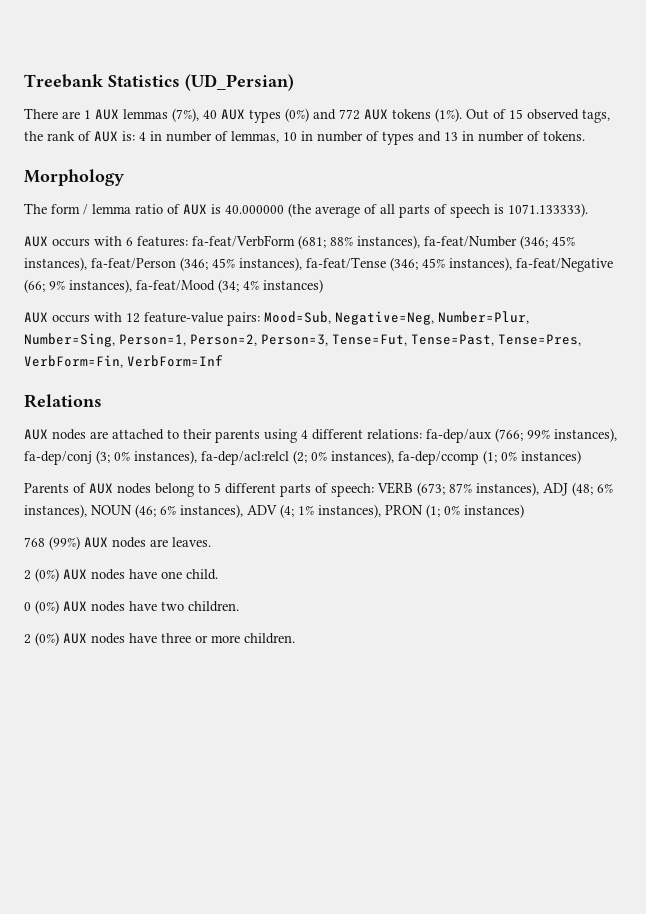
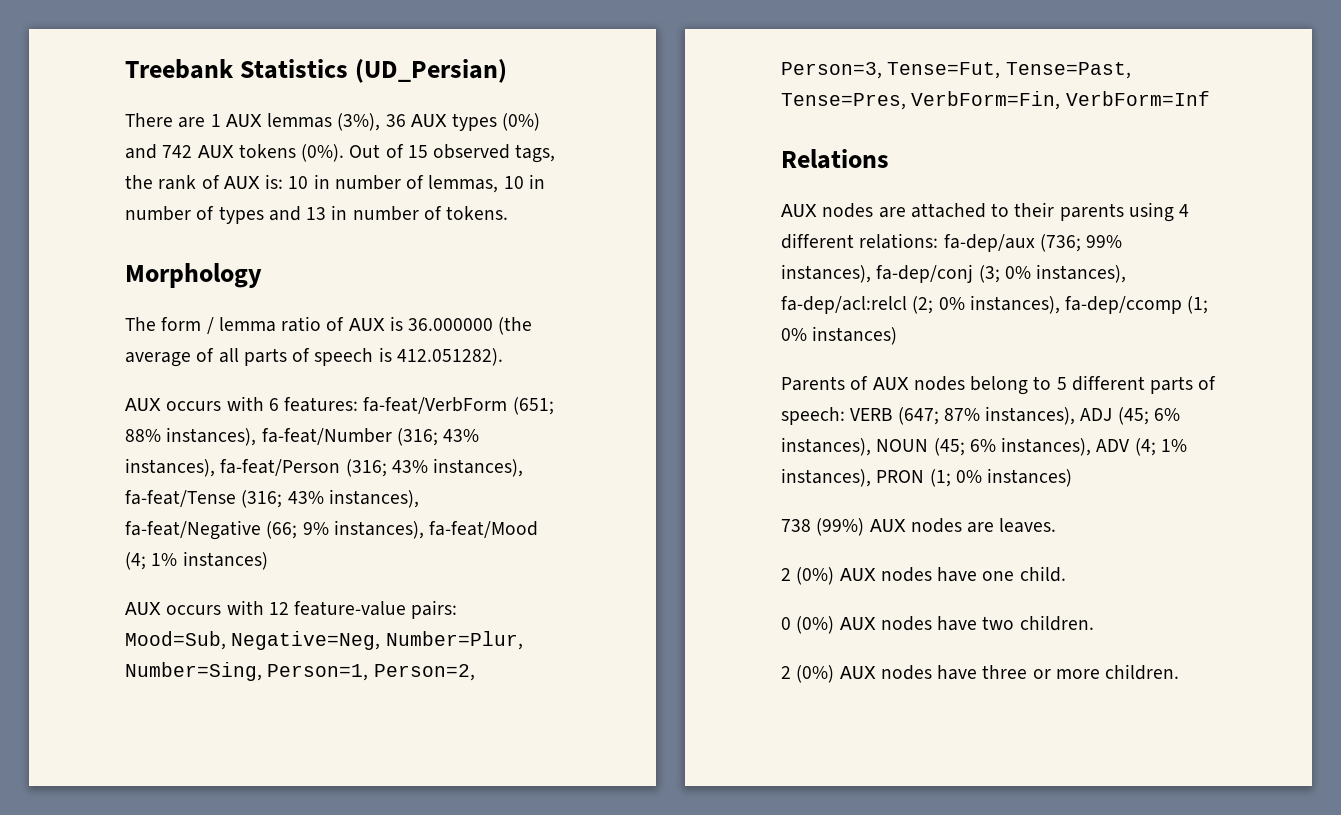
- There are 1 AUX lemmas (7%), 40 AUX types (0%) and 772 AUX tokens (1%).
+ There are 1 AUX lemmas (3%), 36 AUX types (0%) and 742 AUX tokens (0%).
- Out of 15 observed tags, the rank of AUX is: 4 in number of lemmas, 10 in number of types and 13 in number of tokens.
+ Out of 15 observed tags, the rank of AUX is: 10 in number of lemmas, 10 in number of types and 13 in number of tokens.
- The form / lemma ratio of AUX is 40.000000 (the average of all parts of speech is 1071.133333).
+ The form / lemma ratio of AUX is 36.000000 (the average of all parts of speech is 412.051282).
- AUX occurs with 6 features: fa-feat/VerbForm (681; 88% instances), fa-feat/Number (346; 45% instances), fa-feat/Person (346; 45% instances), fa-feat/Tense (346; 45% instances), fa-feat/Negative (66; 9% instances), fa-feat/Mood (34; 4% instances)
+ AUX occurs with 6 features: fa-feat/VerbForm (651; 88% instances), fa-feat/Number (316; 43% instances), fa-feat/Person (316; 43% instances), fa-feat/Tense (316; 43% instances), fa-feat/Negative (66; 9% instances), fa-feat/Mood (4; 1% instances)
- AUX nodes are attached to their parents using 4 different relations: fa-dep/aux (766; 99% instances), fa-dep/conj (3; 0% instances), fa-dep/acl:relcl (2; 0% instances), fa-dep/ccomp (1; 0% instances)
+ AUX nodes are attached to their parents using 4 different relations: fa-dep/aux (736; 99% instances), fa-dep/conj (3; 0% instances), fa-dep/acl:relcl (2; 0% instances), fa-dep/ccomp (1; 0% instances)
- Parents of AUX nodes belong to 5 different parts of speech: VERB (673; 87% instances), ADJ (48; 6% instances), NOUN (46; 6% instances), ADV (4; 1% instances), PRON (1; 0% instances)
+ Parents of AUX nodes belong to 5 different parts of speech: VERB (647; 87% instances), ADJ (45; 6% instances), NOUN (45; 6% instances), ADV (4; 1% instances), PRON (1; 0% instances)
- 768 (99%) AUX nodes are leaves.
+ 738 (99%) AUX nodes are leaves.

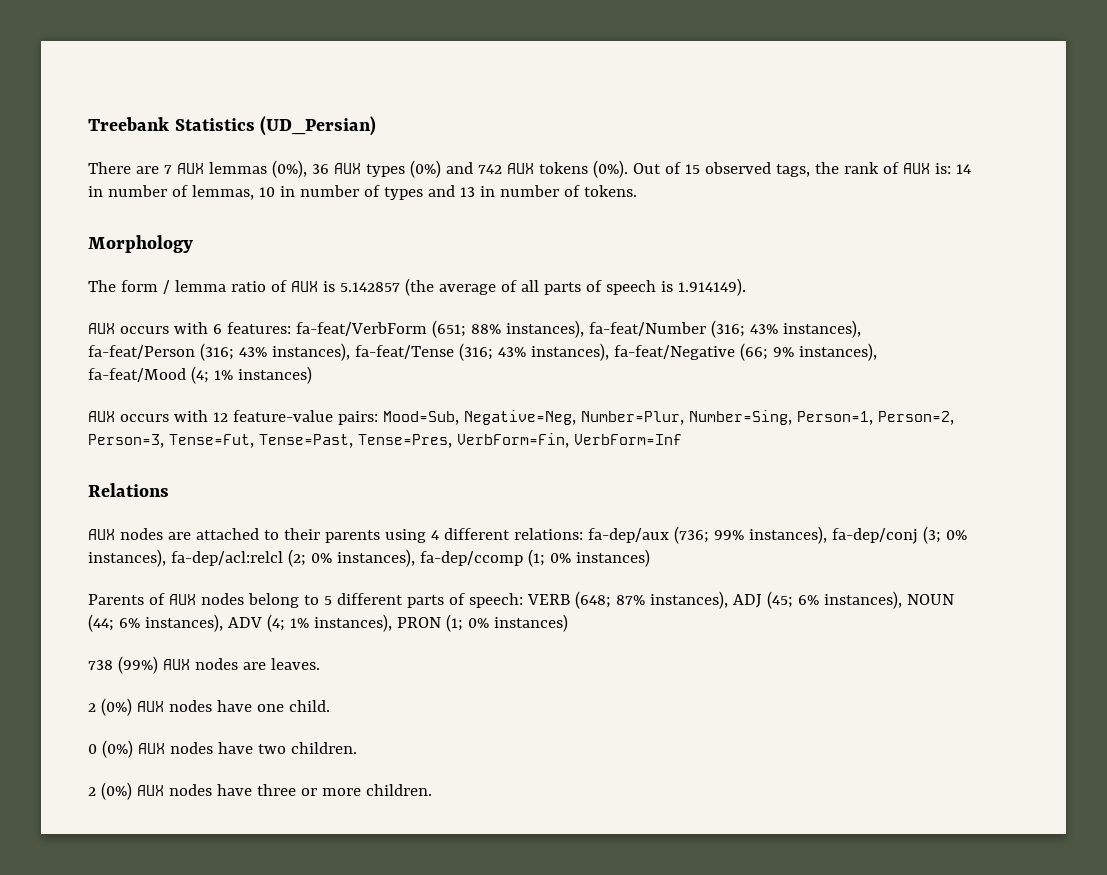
- There are 1 AUX lemmas (3%), 36 AUX types (0%) and 742 AUX tokens (0%).
+ There are 7 AUX lemmas (0%), 36 AUX types (0%) and 742 AUX tokens (0%).
- Out of 15 observed tags, the rank of AUX is: 10 in number of lemmas, 10 in number of types and 13 in number of tokens.
+ Out of 15 observed tags, the rank of AUX is: 14 in number of lemmas, 10 in number of types and 13 in number of tokens.
- The form / lemma ratio of AUX is 36.000000 (the average of all parts of speech is 412.051282).
+ The form / lemma ratio of AUX is 5.142857 (the average of all parts of speech is 1.914149).
- Parents of AUX nodes belong to 5 different parts of speech: VERB (647; 87% instances), ADJ (45; 6% instances), NOUN (45; 6% instances), ADV (4; 1% instances), PRON (1; 0% instances)
+ Parents of AUX nodes belong to 5 different parts of speech: VERB (648; 87% instances), ADJ (45; 6% instances), NOUN (44; 6% instances), ADV (4; 1% instances), PRON (1; 0% instances)

